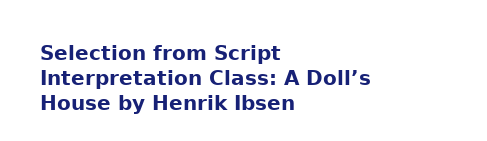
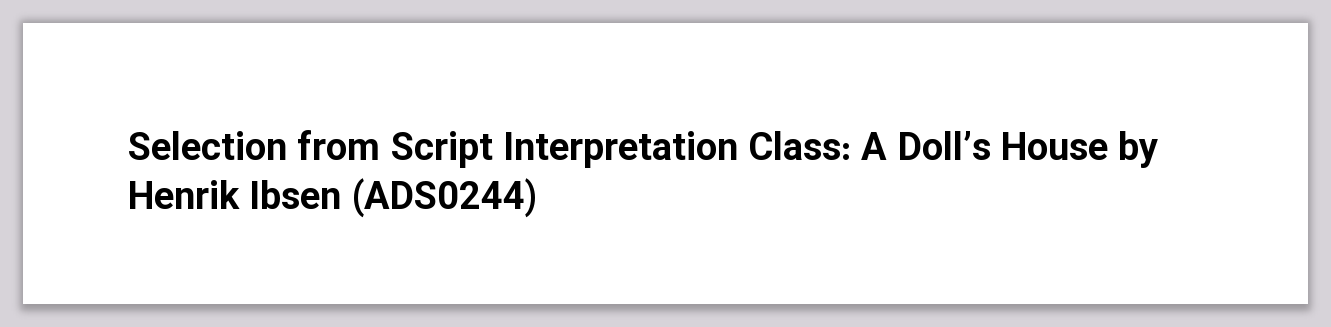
- Selection from Script Interpretation Class: A Doll’s House by Henrik Ibsen
+ Selection from Script Interpretation Class: A Doll’s House by Henrik Ibsen (ADS0244)

